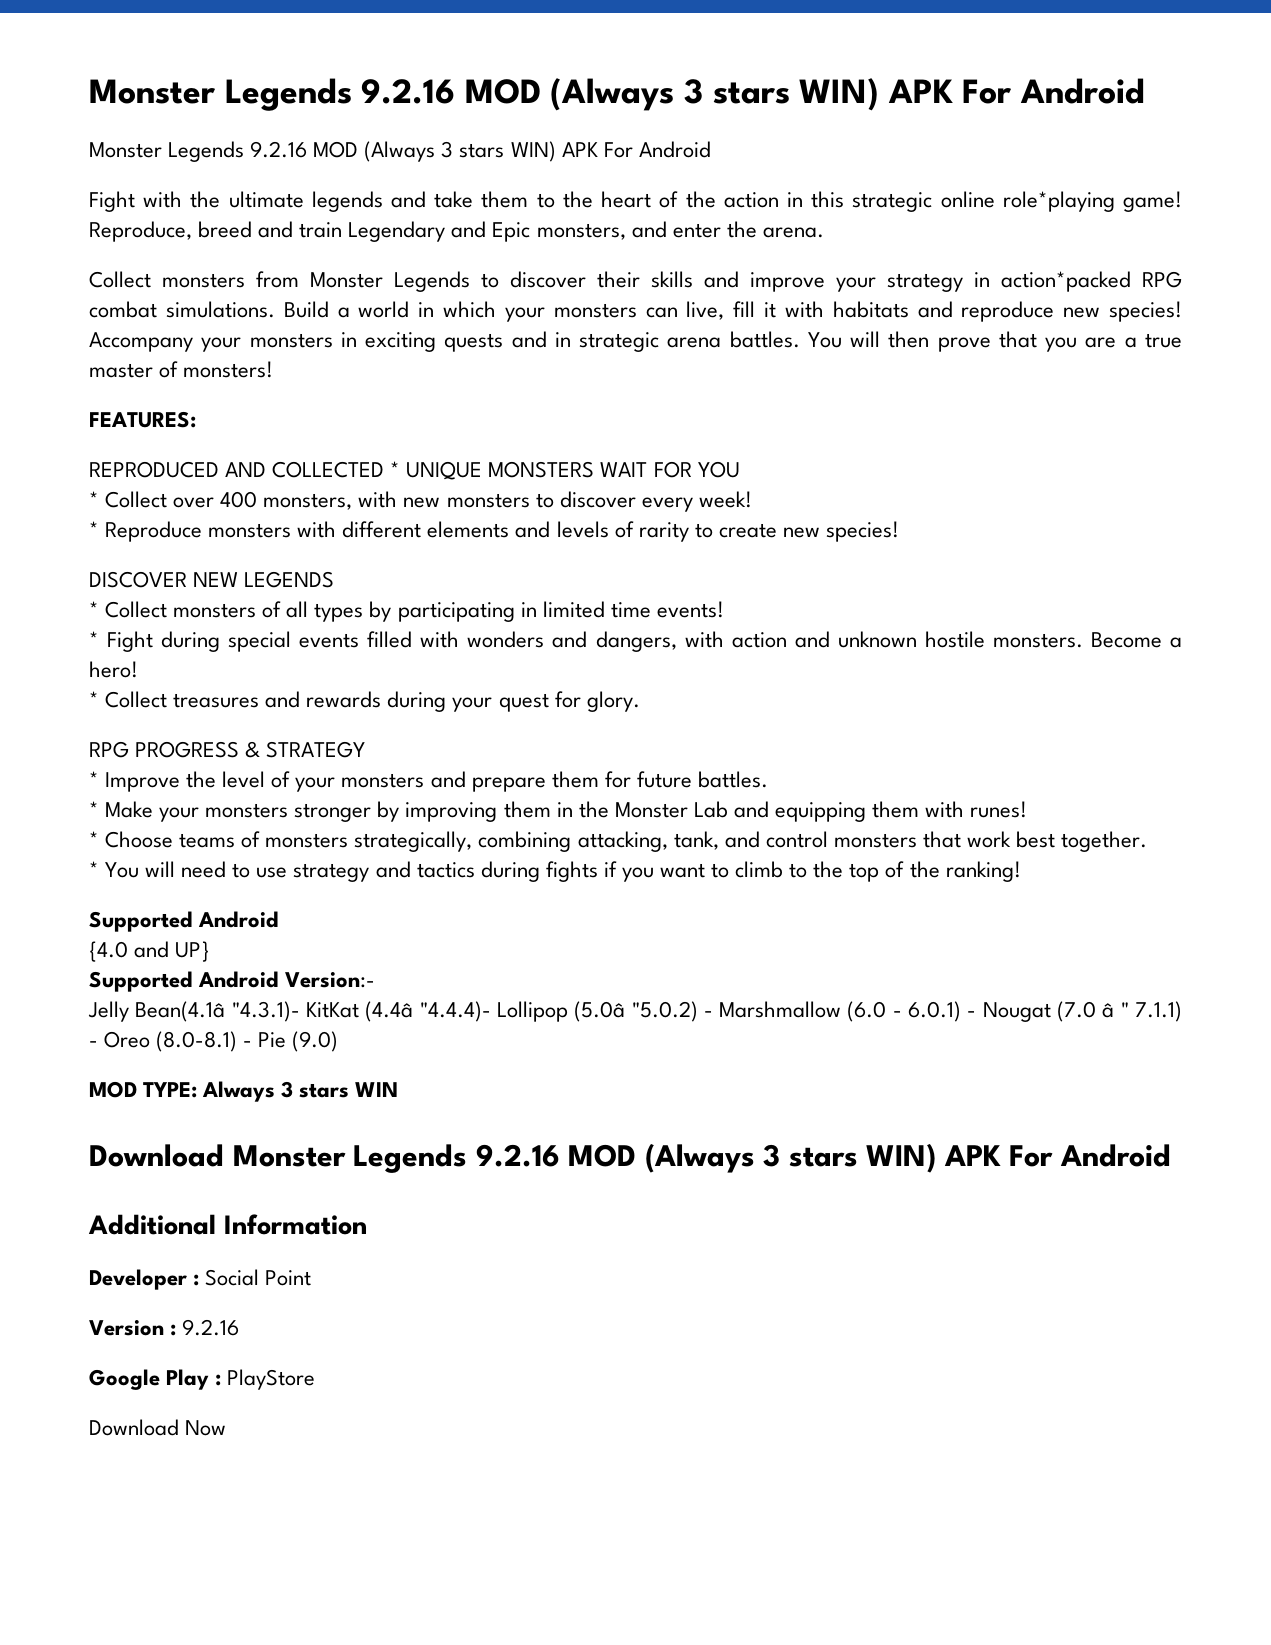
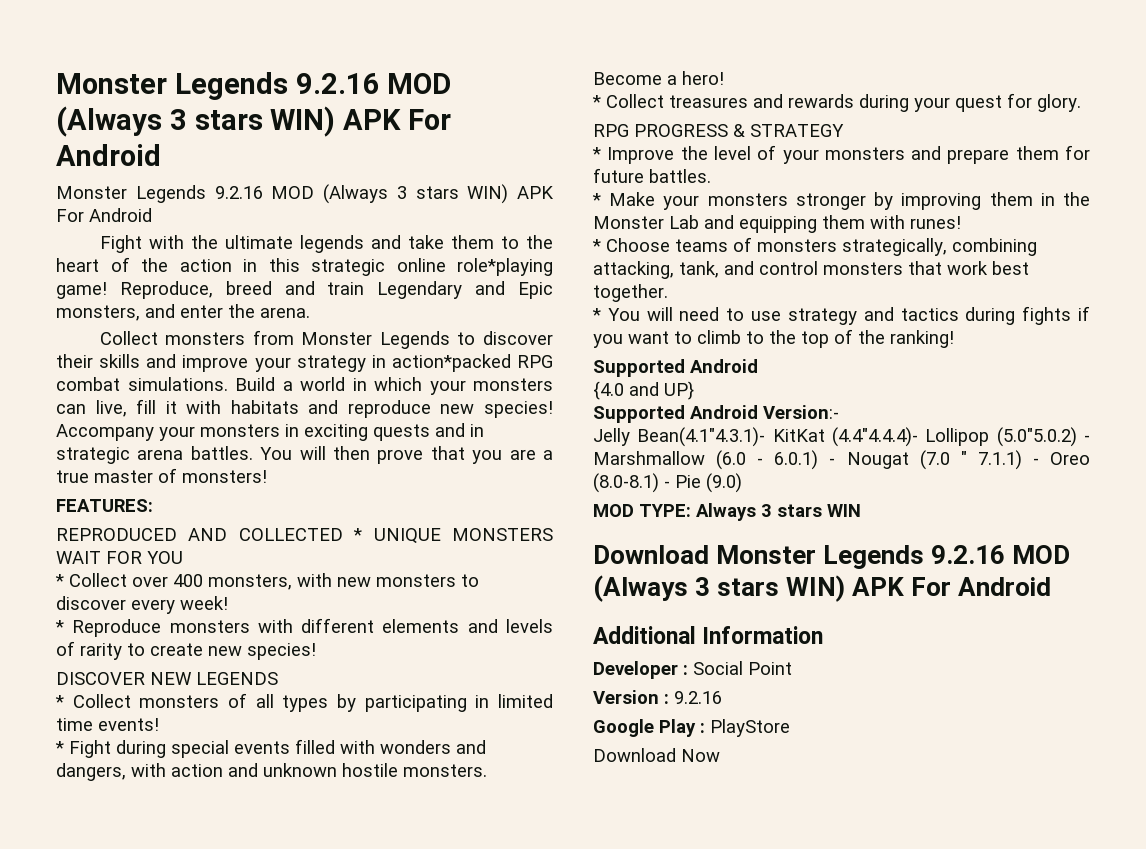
- Jelly Bean(4.1â "4.3.1)- KitKat (4.4â "4.4.4)- Lollipop (5.0â "5.0.2) - Marshmallow (6.0 - 6.0.1) - Nougat (7.0 â " 7.1.1) - Oreo (8.0-8.1) - Pie (9.0)
+ Jelly Bean(4.1"4.3.1)- KitKat (4.4"4.4.4)- Lollipop (5.0"5.0.2) - Marshmallow (6.0 - 6.0.1) - Nougat (7.0 " 7.1.1) - Oreo (8.0-8.1) - Pie (9.0)

